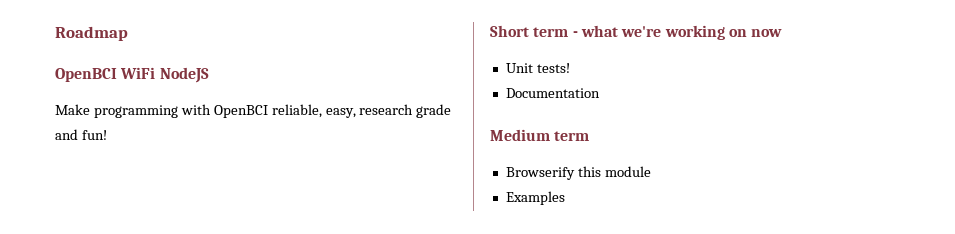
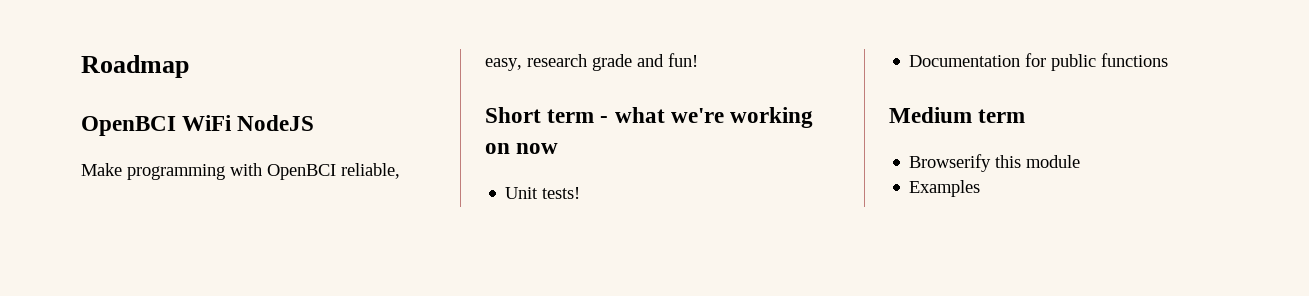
- Documentation
+ Documentation for public functions

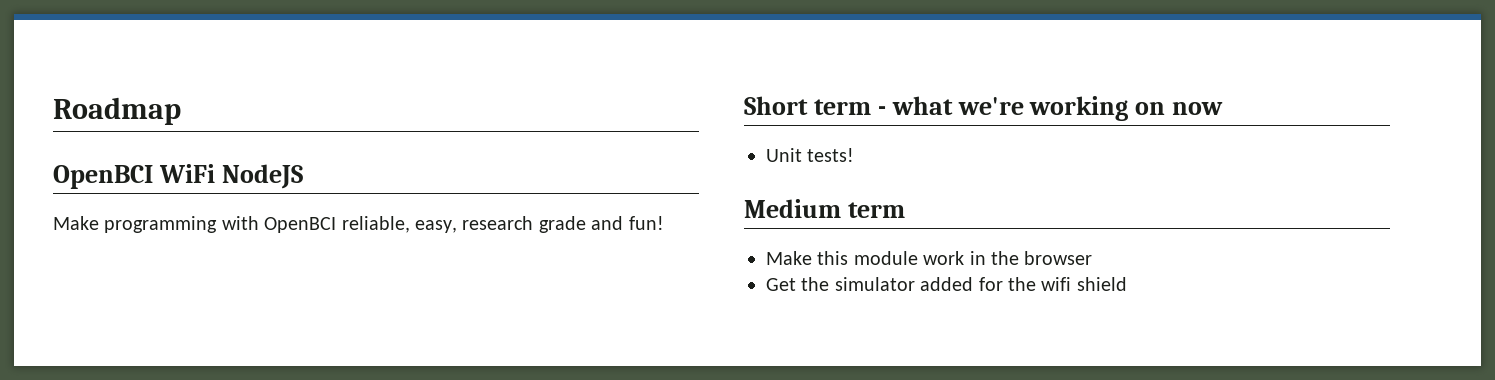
- Documentation for public functions
- Browserify this module
- Examples
+ Make this module work in the browser
+ Get the simulator added for the wifi shield

